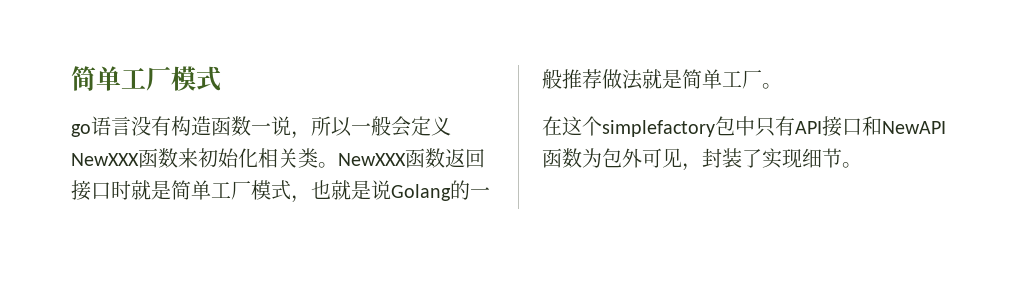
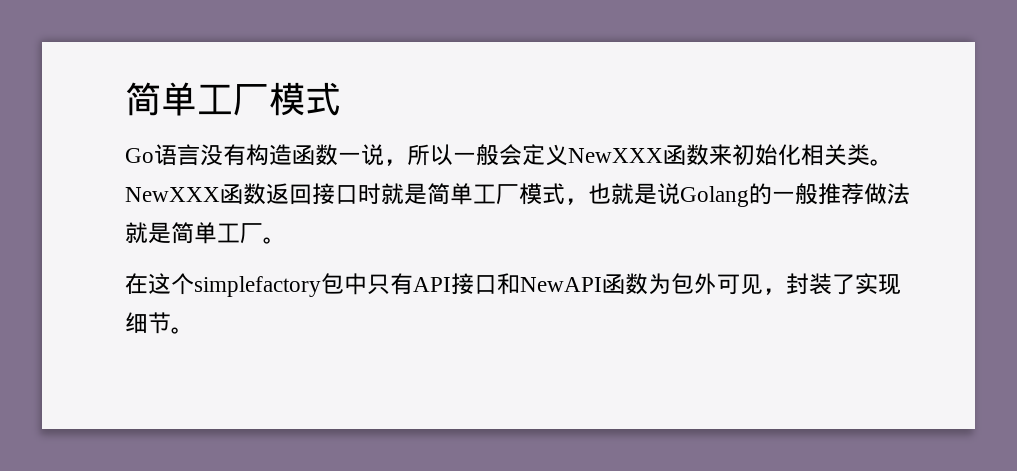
- go语言没有构造函数一说，所以一般会定义NewXXX函数来初始化相关类。
+ Go语言没有构造函数一说，所以一般会定义NewXXX函数来初始化相关类。

